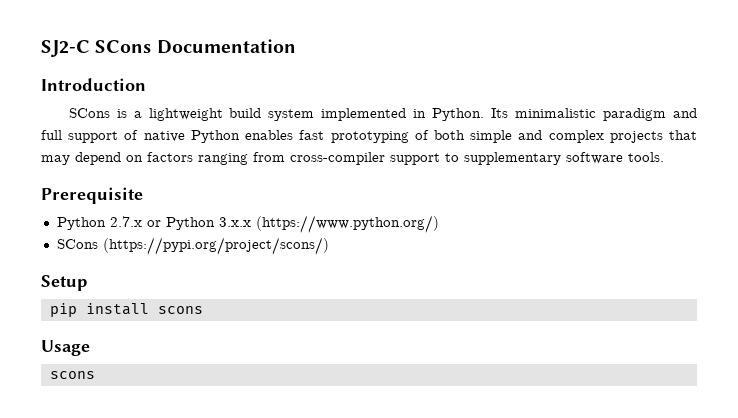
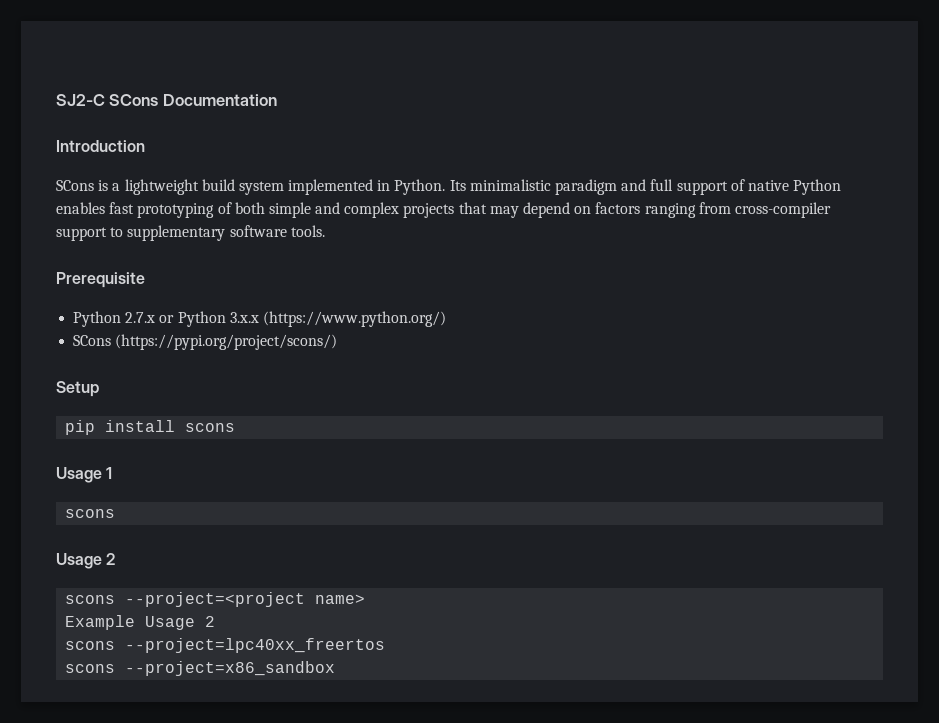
- Usage
+ Usage 1
  scons
+ Usage 2
+ scons --project=<project name>
+ Example Usage 2
+ scons --project=lpc40xx_freertos
+ scons --project=x86_sandbox

